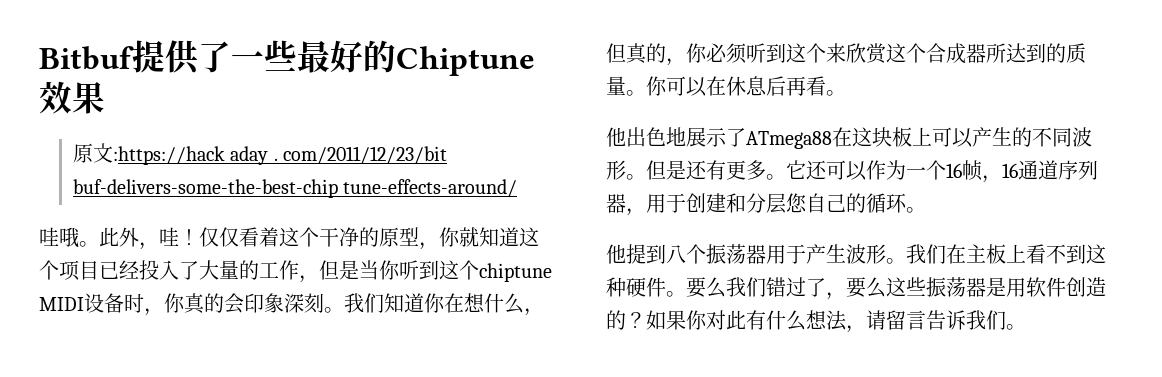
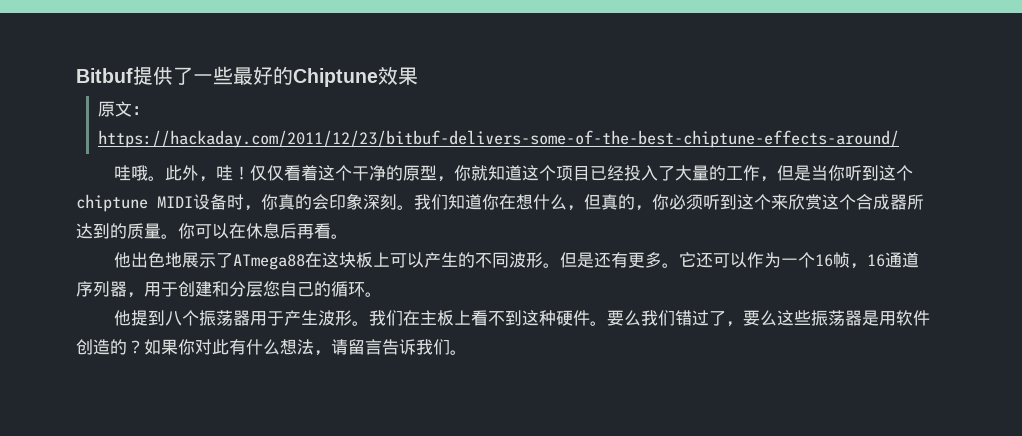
- 原文:https://hack aday . com/2011/12/23/bit buf-delivers-some-the-best-chip tune-effects-around/
+ 原文：https://hackaday.com/2011/12/23/bitbuf-delivers-some-of-the-best-chiptune-effects-around/

